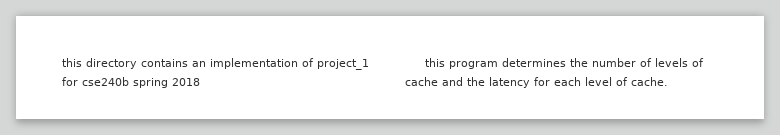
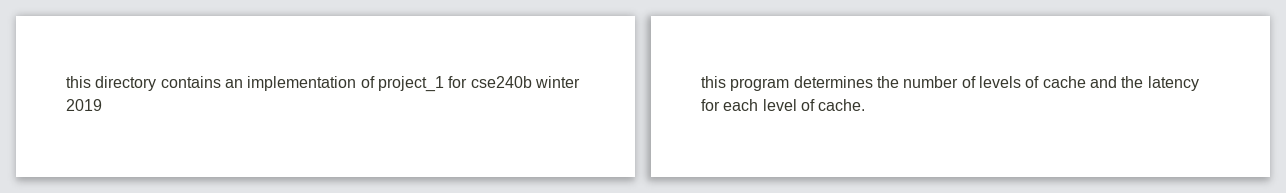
- this directory contains an implementation of project_1 for cse240b spring 2018
+ this directory contains an implementation of project_1 for cse240b winter 2019

